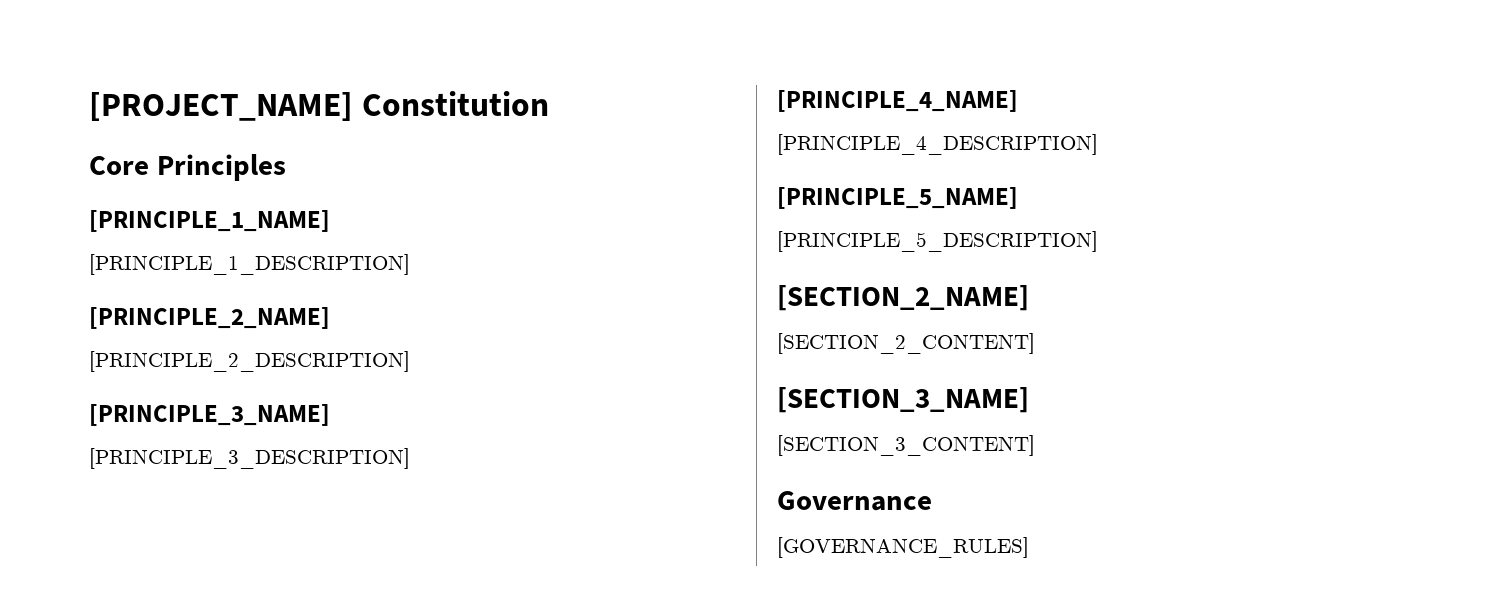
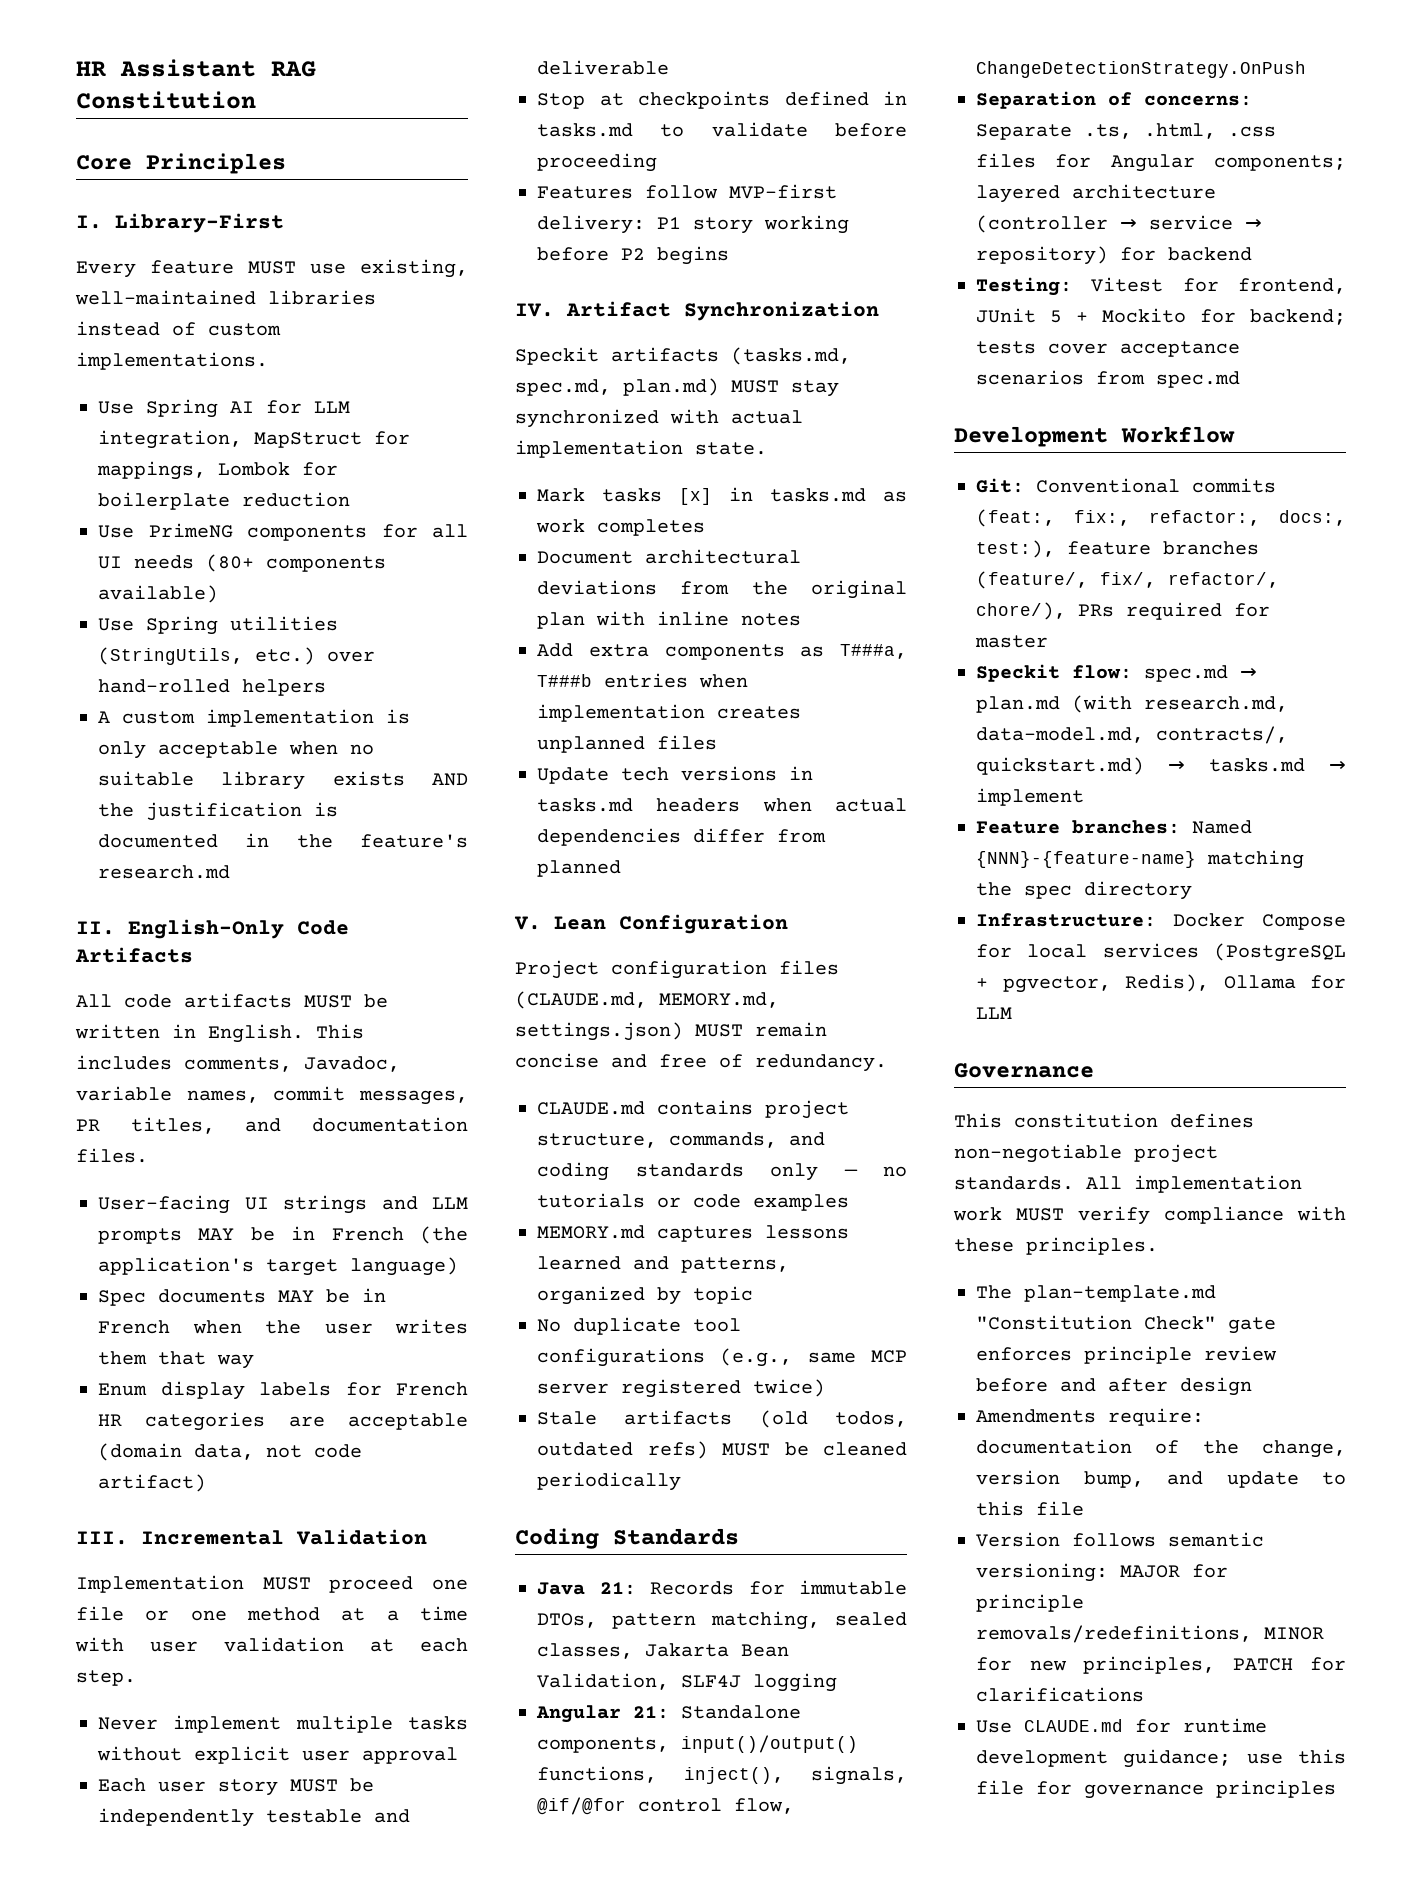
- [PROJECT_NAME] Constitution
+ HR Assistant RAG Constitution
- [PRINCIPLE_1_NAME]
- [PRINCIPLE_1_DESCRIPTION]
- [PRINCIPLE_2_NAME]
- [PRINCIPLE_2_DESCRIPTION]
- [PRINCIPLE_3_NAME]
- [PRINCIPLE_3_DESCRIPTION]
- [PRINCIPLE_4_NAME]
- [PRINCIPLE_4_DESCRIPTION]
- [PRINCIPLE_5_NAME]
- [PRINCIPLE_5_DESCRIPTION]
- [SECTION_2_NAME]
- [SECTION_2_CONTENT]
- [SECTION_3_NAME]
- [SECTION_3_CONTENT]
+ I. Library-First
+ Every feature MUST use existing, well-maintained libraries instead of custom implementations.
+ Use Spring AI for LLM integration, MapStruct for mappings, Lombok for boilerplate reduction
+ Use PrimeNG components for all UI needs (80+ components available)
+ Use Spring utilities (StringUtils, etc.) over hand-rolled helpers
+ A custom implementation is only acceptable when no suitable library exists AND the justification is documented in the feature's research.md
+ II. English-Only Code Artifacts
+ All code artifacts MUST be written in English. This includes comments, Javadoc, variable names, commit messages, PR titles, and documentation files.
+ User-facing UI strings and LLM prompts MAY be in French (the application's target language)
+ Spec documents MAY be in French when the user writes them that way
+ Enum display labels for French HR categories are acceptable (domain data, not code artifact)
+ III. Incremental Validation
+ Implementation MUST proceed one file or one method at a time with user validation at each step.
+ Never implement multiple tasks without explicit user approval
+ Each user story MUST be independently testable and deliverable
+ Stop at checkpoints defined in tasks.md to validate before proceeding
+ Features follow MVP-first delivery: P1 story working before P2 begins
+ IV. Artifact Synchronization
+ Speckit artifacts (tasks.md, spec.md, plan.md) MUST stay synchronized with actual implementation state.
+ Mark tasks [x] in tasks.md as work completes
+ Document architectural deviations from the original plan with inline notes
+ Add extra components as T###a, T###b entries when implementation creates unplanned files
+ Update tech versions in tasks.md headers when actual dependencies differ from planned
+ V. Lean Configuration
+ Project configuration files (CLAUDE.md, MEMORY.md, settings.json) MUST remain concise and free of redundancy.
+ CLAUDE.md contains project structure, commands, and coding standards only — no tutorials or code examples
+ MEMORY.md captures lessons learned and patterns, organized by topic
+ No duplicate tool configurations (e.g., same MCP server registered twice)
+ Stale artifacts (old todos, outdated refs) MUST be cleaned periodically
+ Coding Standards
+ Java 21: Records for immutable DTOs, pattern matching, sealed classes, Jakarta Bean Validation, SLF4J logging
+ Angular 21: Standalone components, input()/output() functions, inject(), signals, @if/@for control flow, ChangeDetectionStrategy.OnPush
+ Separation of concerns: Separate .ts, .html, .css files for Angular components; layered architecture (controller → service → repository) for backend
+ Testing: Vitest for frontend, JUnit 5 + Mockito for backend; tests cover acceptance scenarios from spec.md
+ Development Workflow
+ Git: Conventional commits (feat:, fix:, refactor:, docs:, test:), feature branches (feature/, fix/, refactor/, chore/), PRs required for master
+ Speckit flow: spec.md → plan.md (with research.md, data-model.md, contracts/, quickstart.md) → tasks.md → implement
+ Feature branches: Named {NNN}-{feature-name} matching the spec directory
+ Infrastructure: Docker Compose for local services (PostgreSQL + pgvector, Redis), Ollama for LLM
  Governance
- [GOVERNANCE_RULES]
+ This constitution defines non-negotiable project standards. All implementation work MUST verify compliance with these principles.
+ The plan-template.md "Constitution Check" gate enforces principle review before and after design
+ Amendments require: documentation of the change, version bump, and update to this file
+ Version follows semantic versioning: MAJOR for principle removals/redefinitions, MINOR for new principles, PATCH for clarifications
+ Use CLAUDE.md for runtime development guidance; use this file for governance principles

